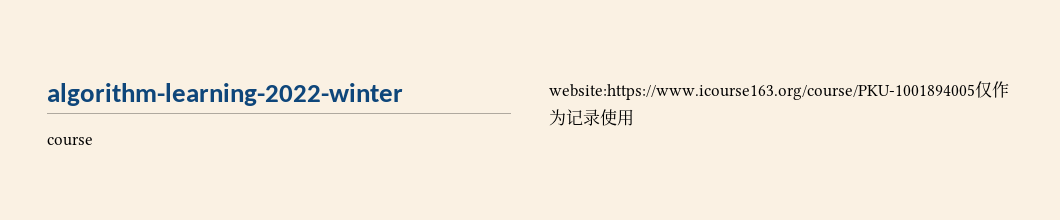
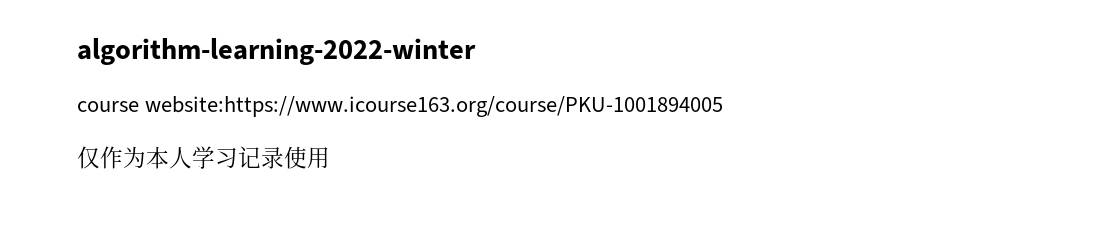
- course website:https://www.icourse163.org/course/PKU-1001894005仅作为记录使用
+ course website:https://www.icourse163.org/course/PKU-1001894005
+ 仅作为本人学习记录使用

